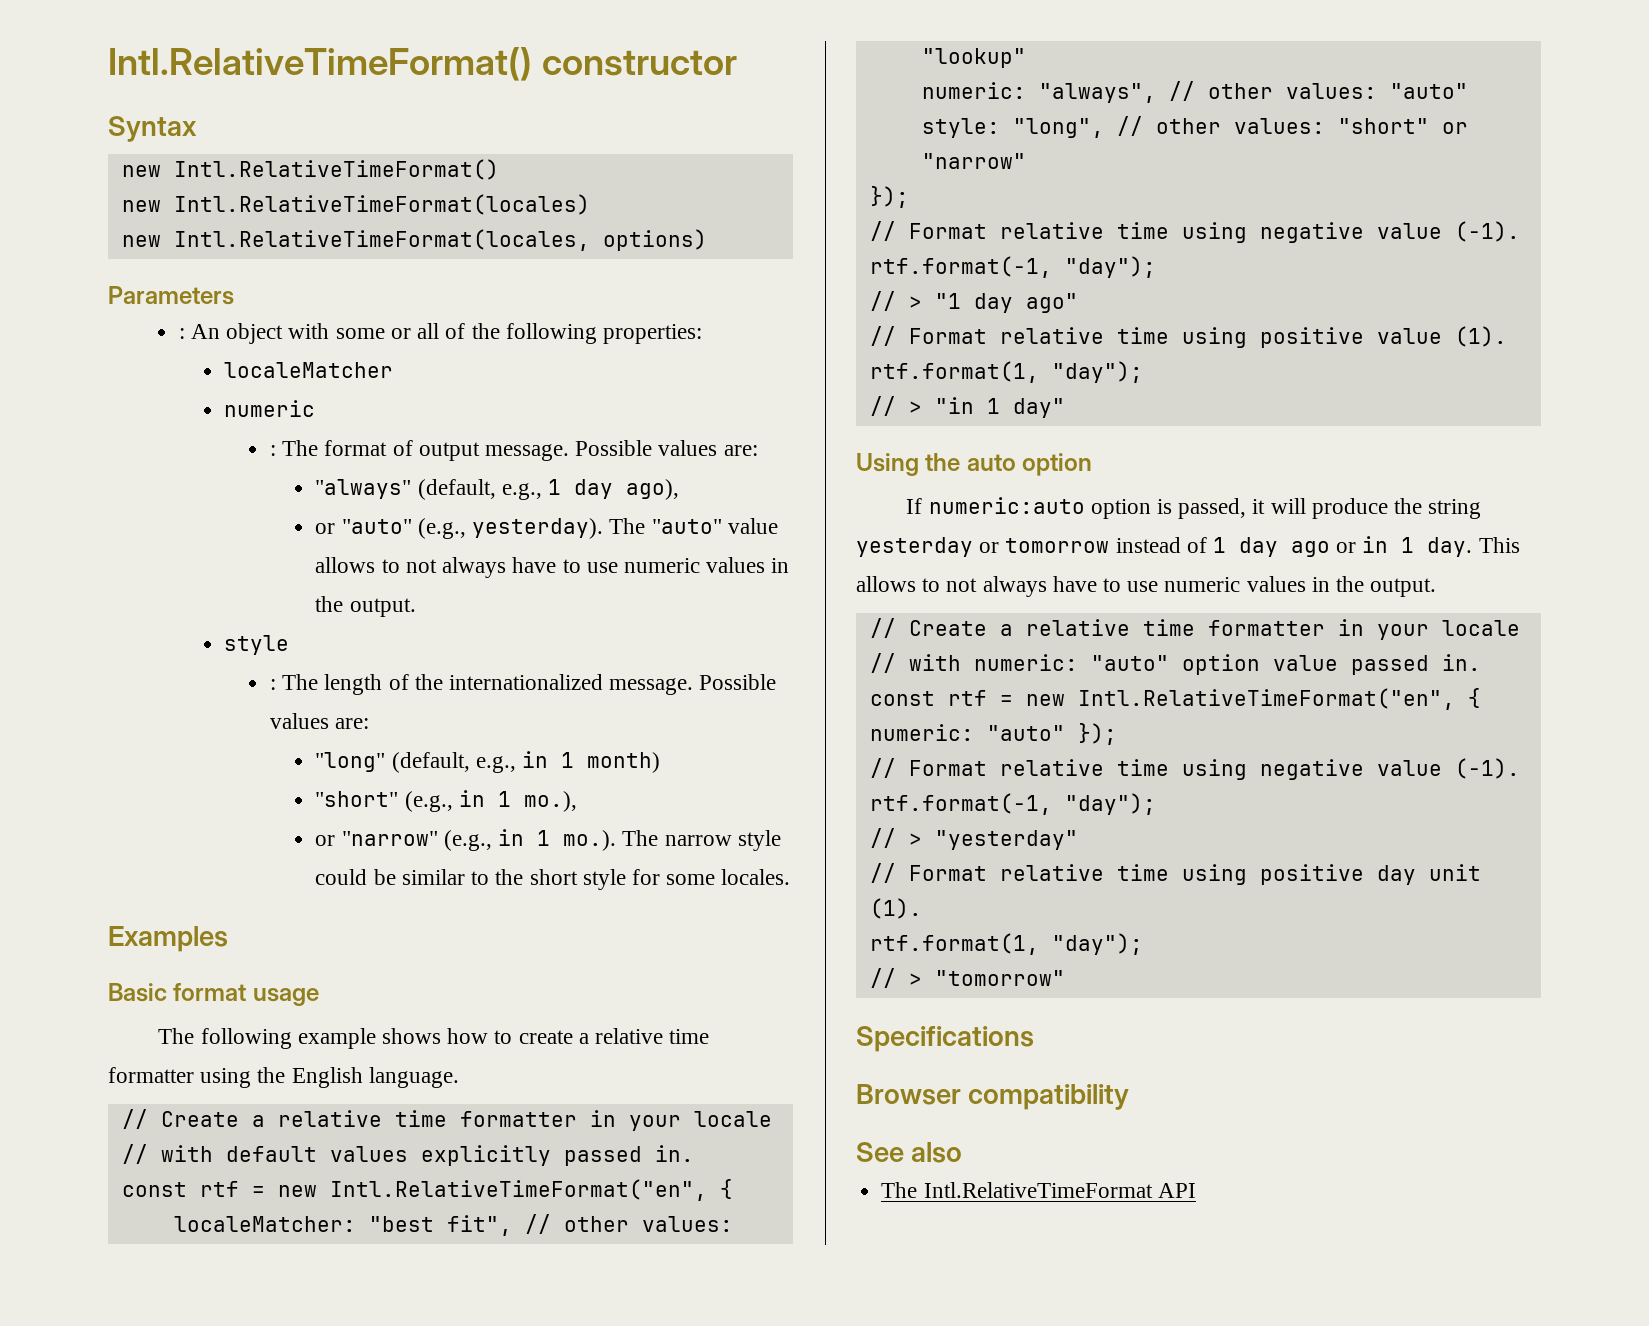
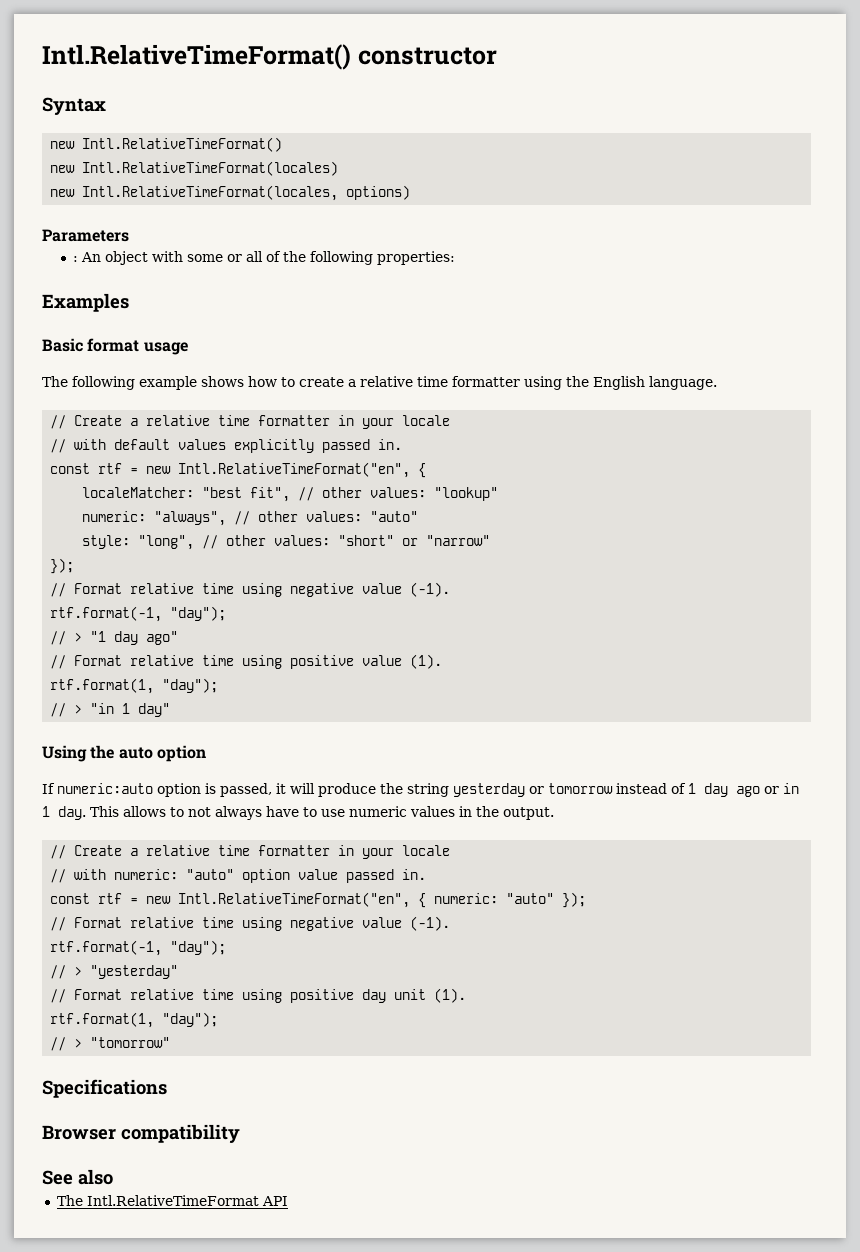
- localeMatcher
- numeric
- : The format of output message. Possible values are:
- "always" (default, e.g., 1 day ago),
- or "auto" (e.g., yesterday). The "auto" value allows to not always have to use numeric values in the output.
- style
- : The length of the internationalized message. Possible values are:
- "long" (default, e.g., in 1 month)
- "short" (e.g., in 1 mo.),
- or "narrow" (e.g., in 1 mo.). The narrow style could be similar to the short style for some locales.

